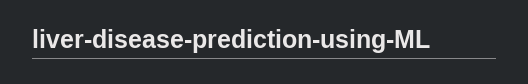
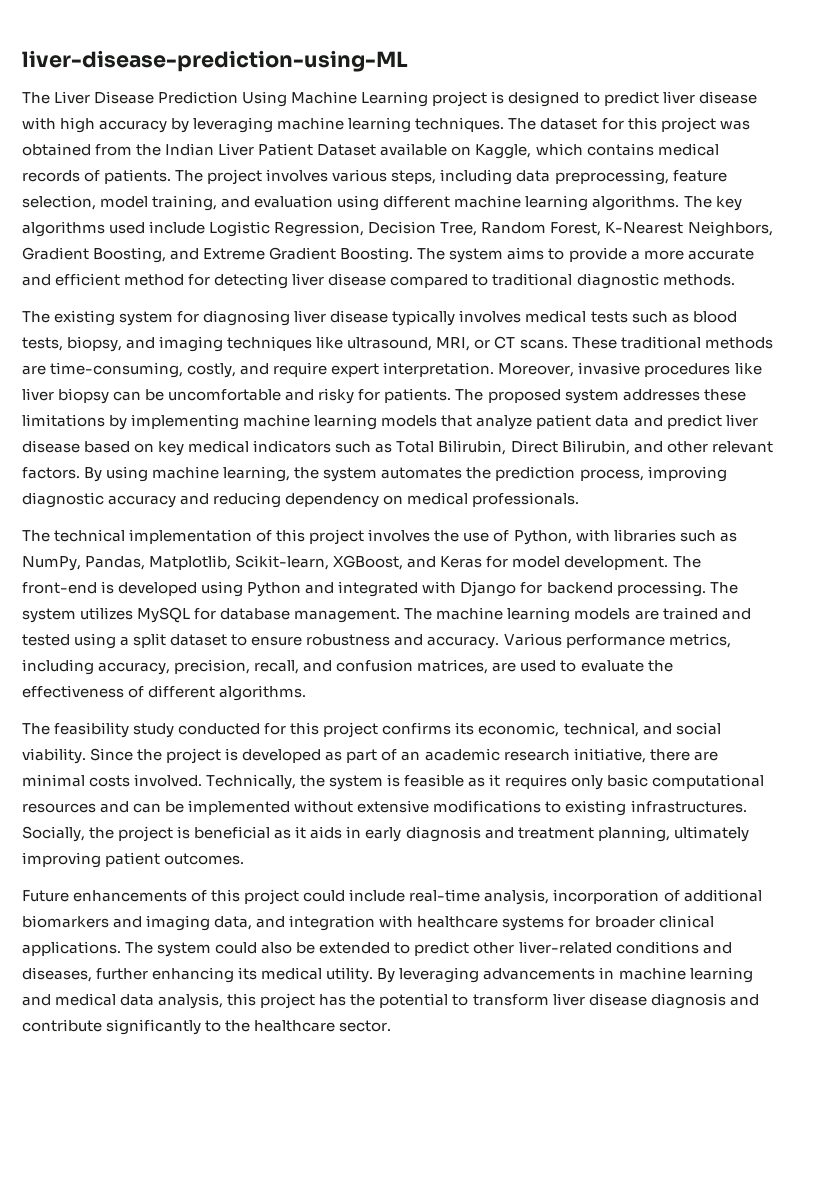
+ The Liver Disease Prediction Using Machine Learning project is designed to predict liver disease with high accuracy by leveraging machine learning techniques. The dataset for this project was obtained from the Indian Liver Patient Dataset available on Kaggle, which contains medical records of patients. The project involves various steps, including data preprocessing, feature selection, model training, and evaluation using different machine learning algorithms. The key algorithms used include Logistic Regression, Decision Tree, Random Forest, K-Nearest Neighbors, Gradient Boosting, and Extreme Gradient Boosting. The system aims to provide a more accurate and efficient method for detecting liver disease compared to traditional diagnostic methods.
+ The existing system for diagnosing liver disease typically involves medical tests such as blood tests, biopsy, and imaging techniques like ultrasound, MRI, or CT scans. These traditional methods are time-consuming, costly, and require expert interpretation. Moreover, invasive procedures like liver biopsy can be uncomfortable and risky for patients. The proposed system addresses these limitations by implementing machine learning models that analyze patient data and predict liver disease based on key medical indicators such as Total Bilirubin, Direct Bilirubin, and other relevant factors. By using machine learning, the system automates the prediction process, improving diagnostic accuracy and reducing dependency on medical professionals.
+ The technical implementation of this project involves the use of Python, with libraries such as NumPy, Pandas, Matplotlib, Scikit-learn, XGBoost, and Keras for model development. The front-end is developed using Python and integrated with Django for backend processing. The system utilizes MySQL for database management. The machine learning models are trained and tested using a split dataset to ensure robustness and accuracy. Various performance metrics, including accuracy, precision, recall, and confusion matrices, are used to evaluate the effectiveness of different algorithms.
+ The feasibility study conducted for this project confirms its economic, technical, and social viability. Since the project is developed as part of an academic research initiative, there are minimal costs involved. Technically, the system is feasible as it requires only basic computational resources and can be implemented without extensive modifications to existing infrastructures. Socially, the project is beneficial as it aids in early diagnosis and treatment planning, ultimately improving patient outcomes.
+ Future enhancements of this project could include real-time analysis, incorporation of additional biomarkers and imaging data, and integration with healthcare systems for broader clinical applications. The system could also be extended to predict other liver-related conditions and diseases, further enhancing its medical utility. By leveraging advancements in machine learning and medical data analysis, this project has the potential to transform liver disease diagnosis and contribute significantly to the healthcare sector.

